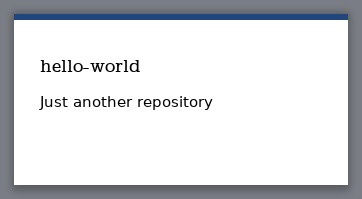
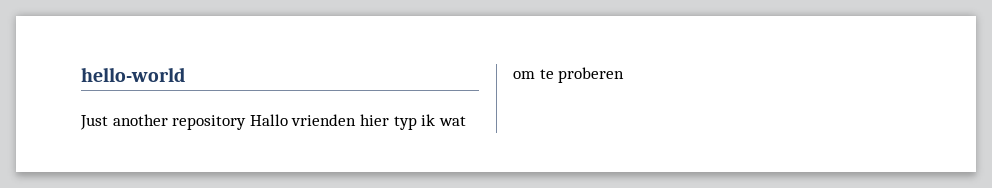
- Just another repository
+ Just another repository Hallo vrienden hier typ ik wat om te proberen

